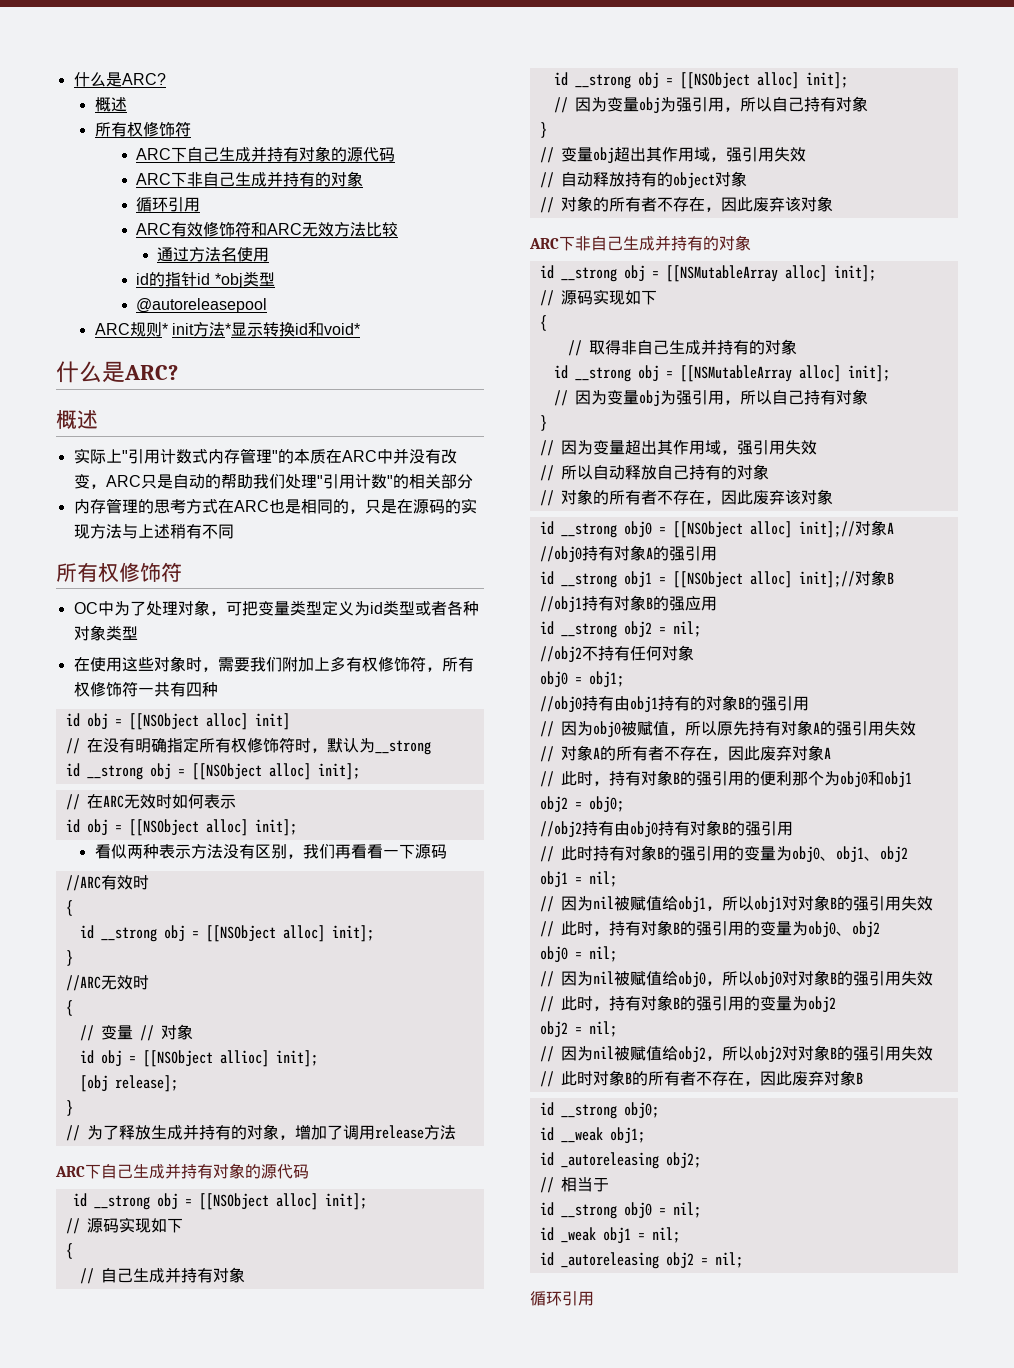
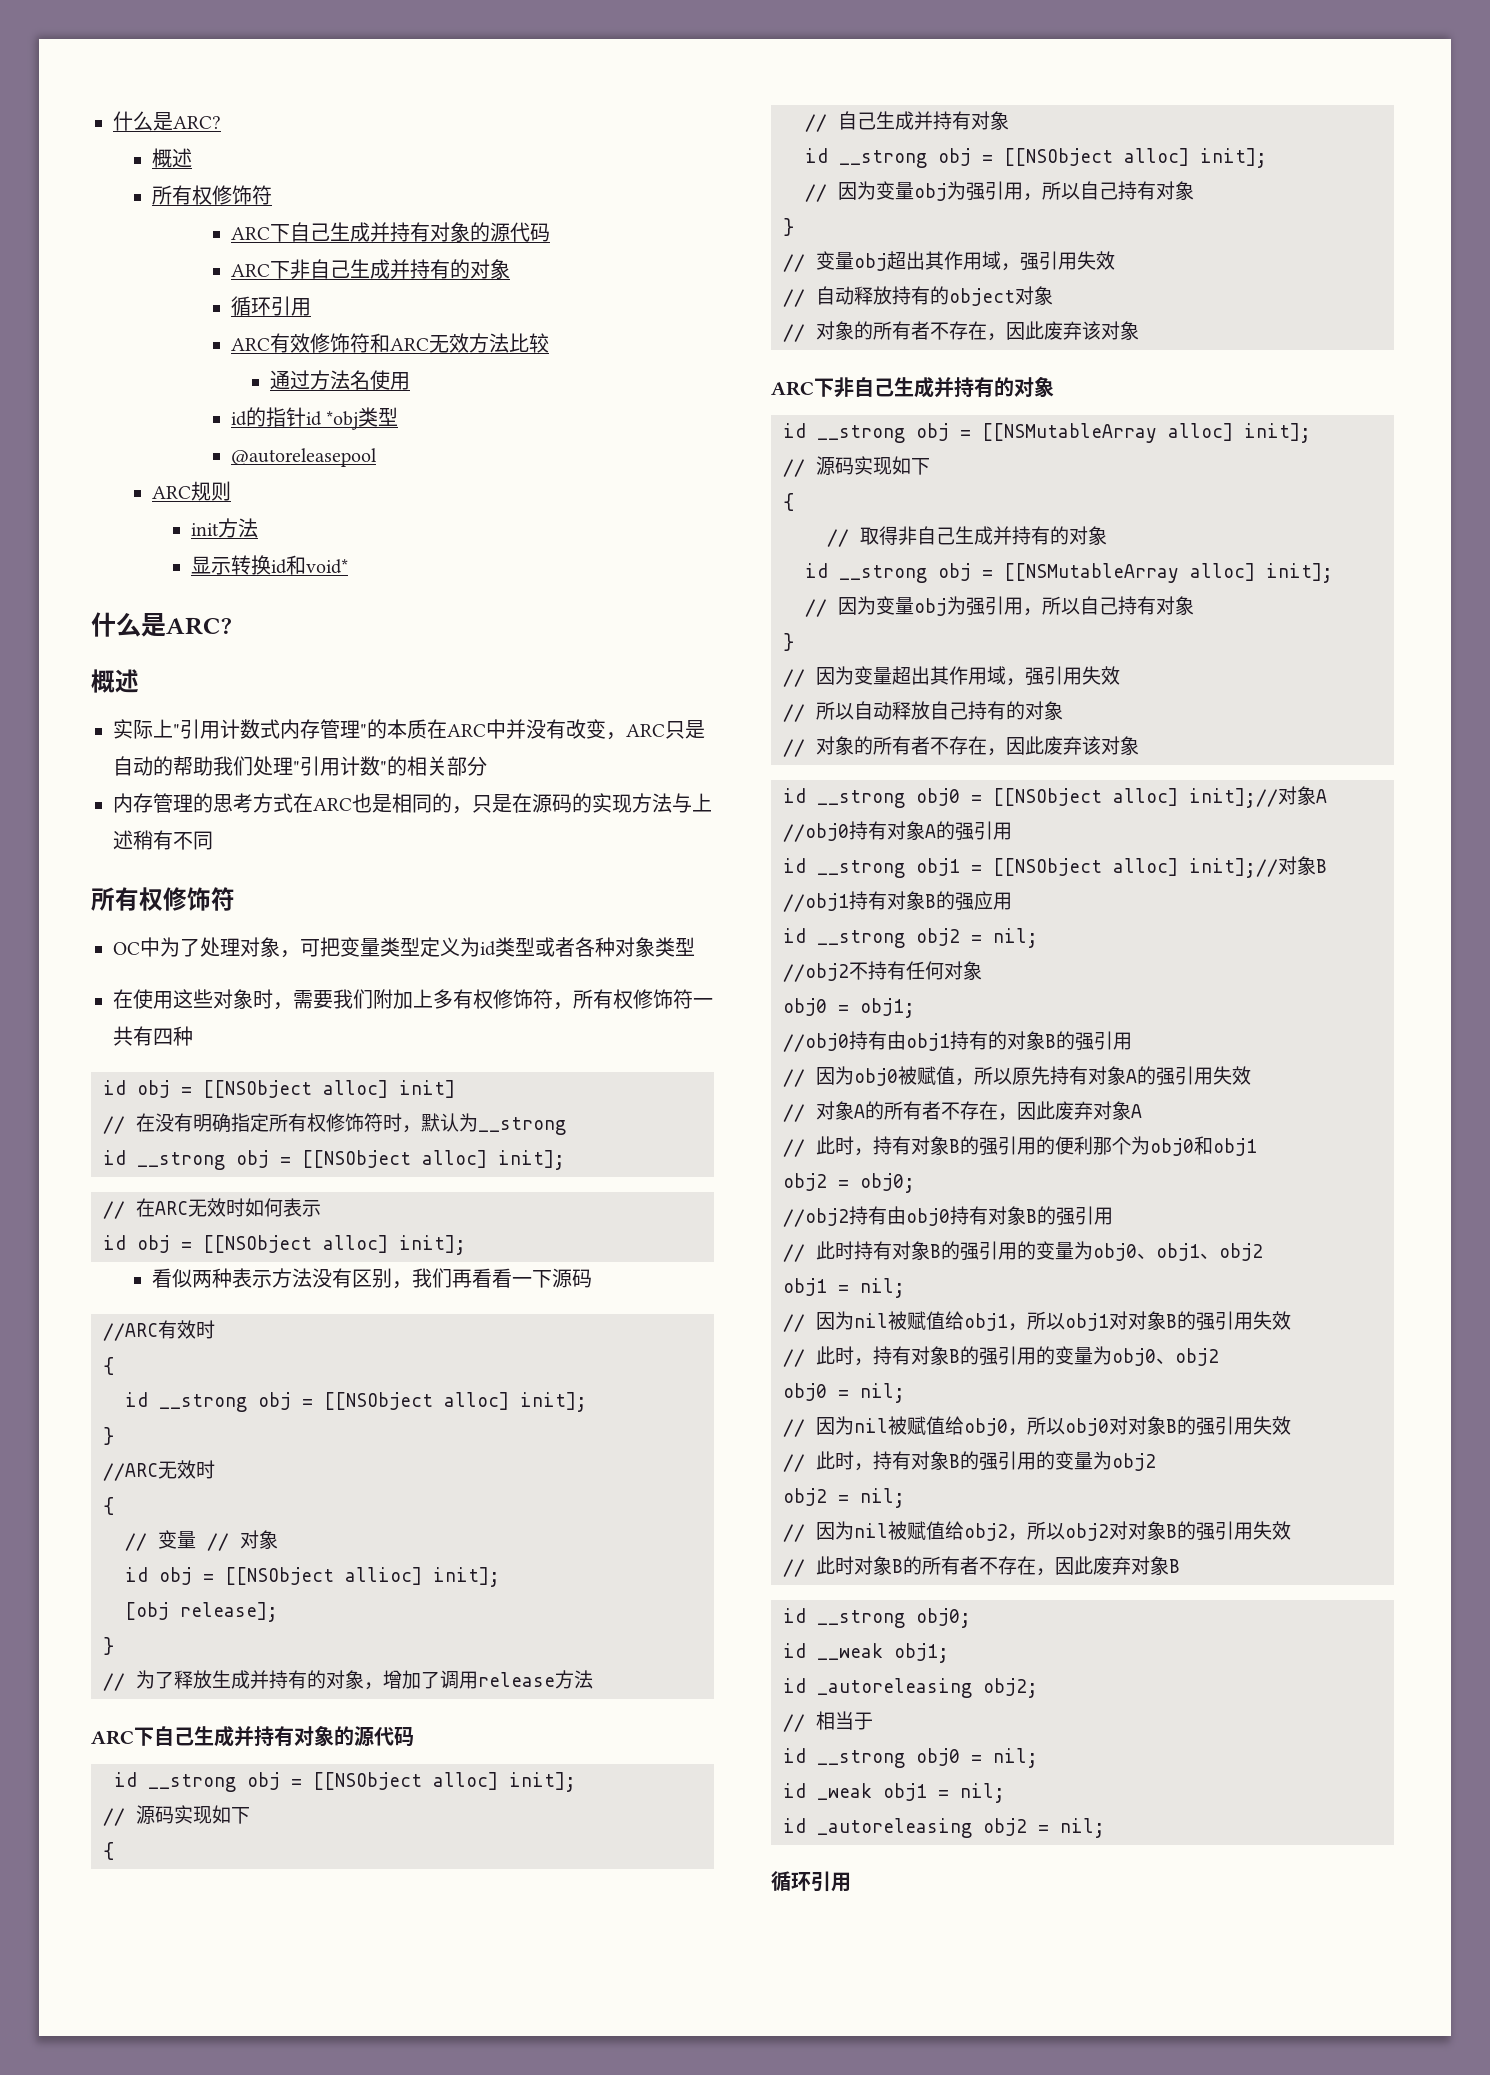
- ARC规则* init方法*显示转换id和void*
+ ARC规则
+ init方法
+ 显示转换id和void*

